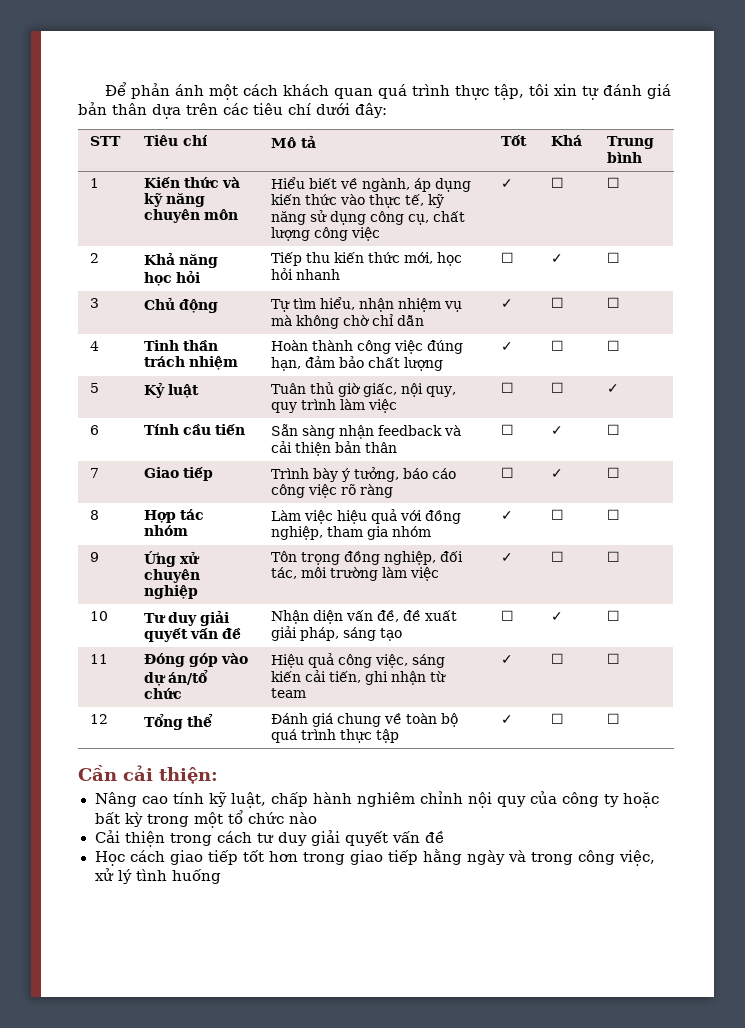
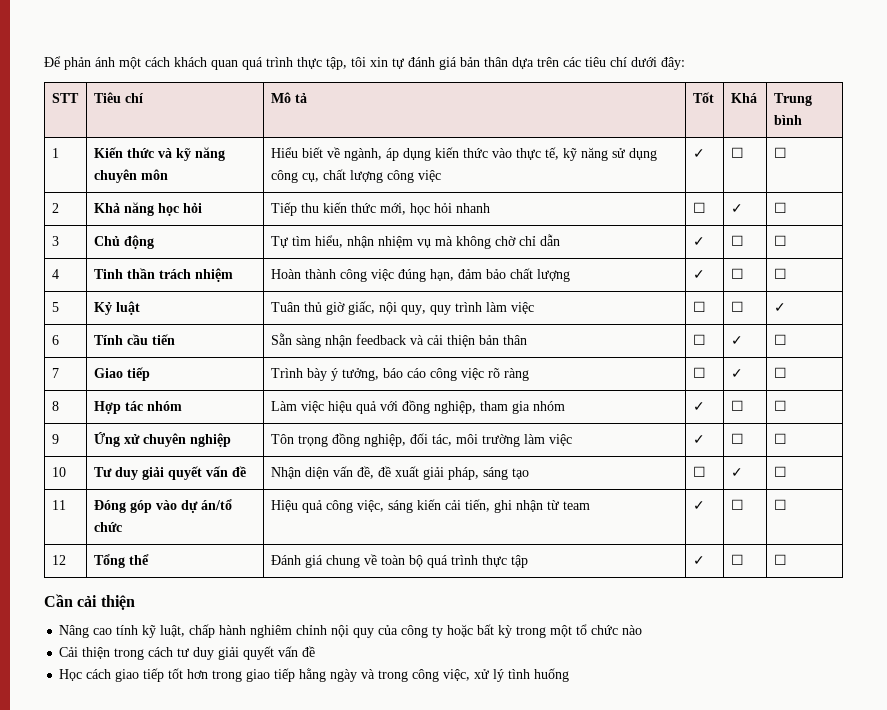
- Cần cải thiện:
+ Cần cải thiện

